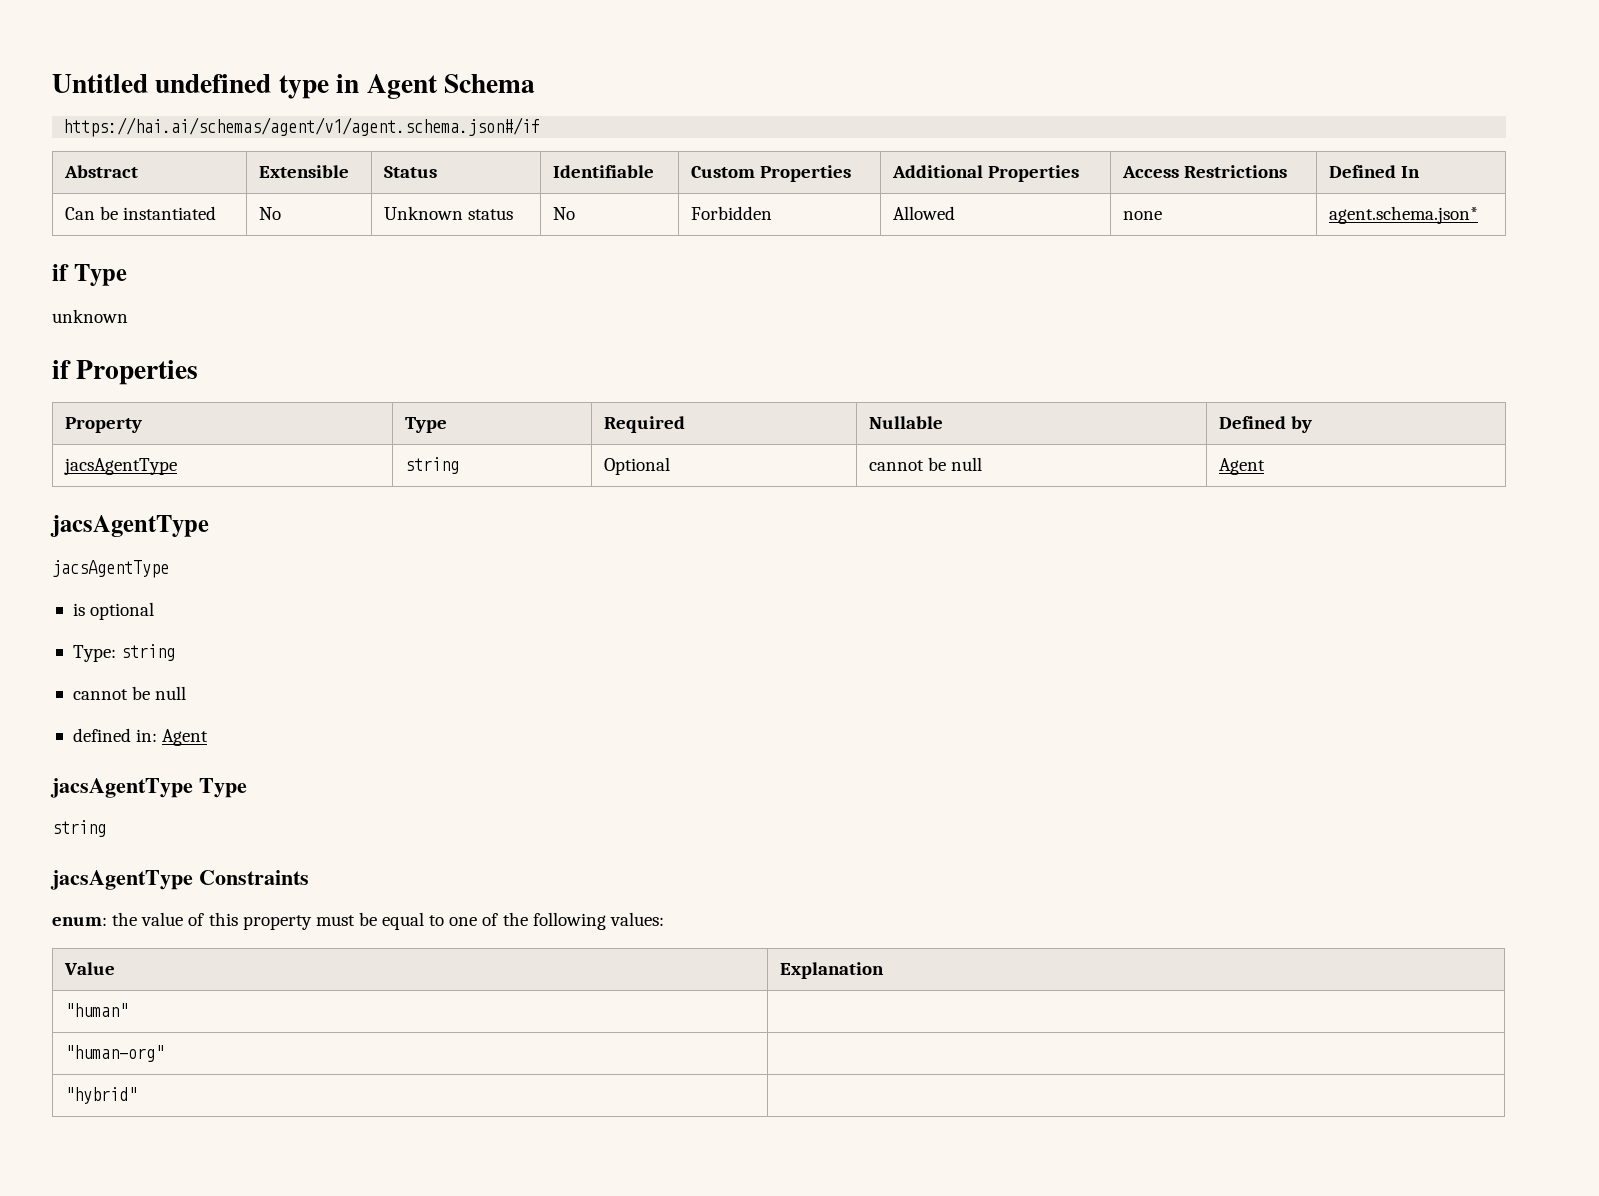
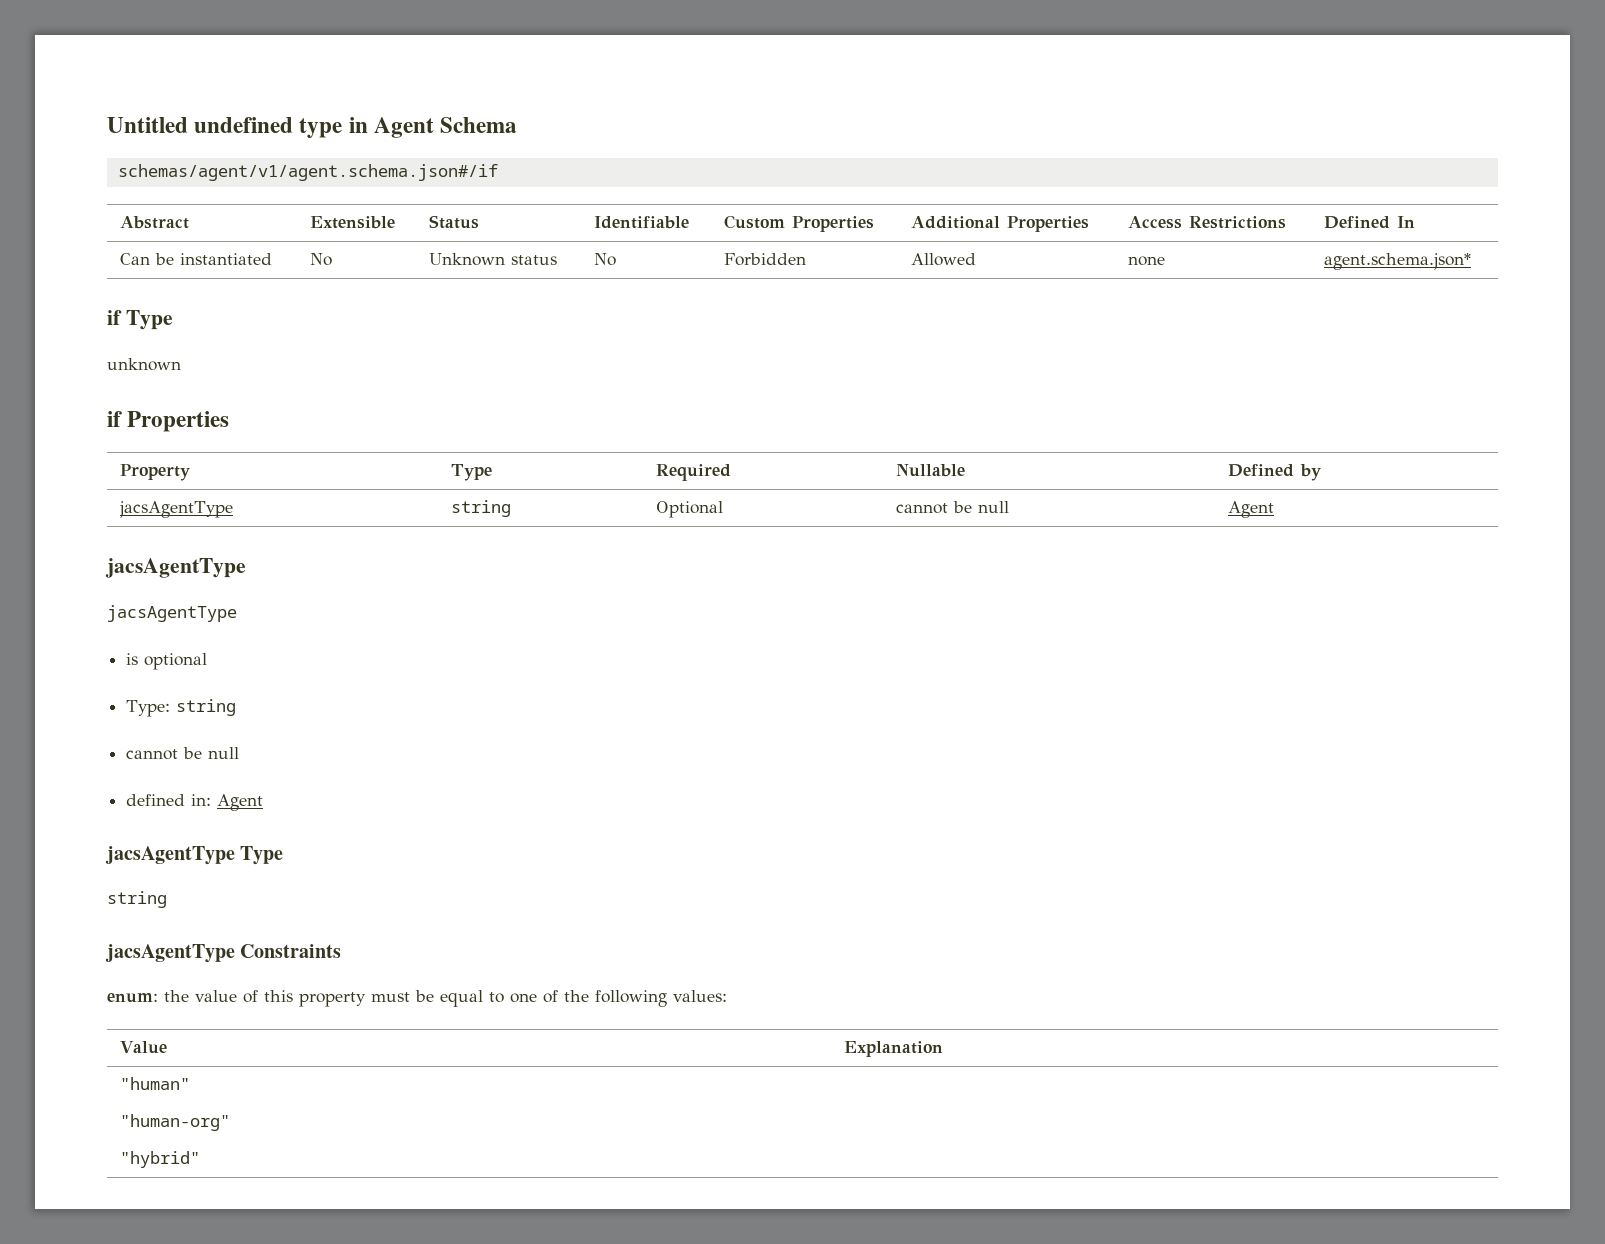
- https://hai.ai/schemas/agent/v1/agent.schema.json#/if
+ schemas/agent/v1/agent.schema.json#/if

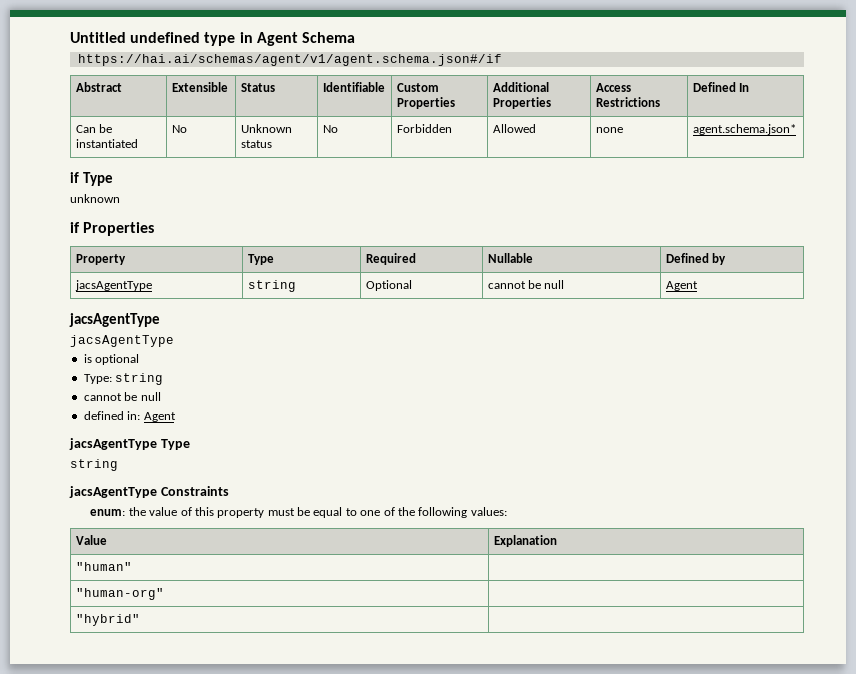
- schemas/agent/v1/agent.schema.json#/if
+ https://hai.ai/schemas/agent/v1/agent.schema.json#/if

